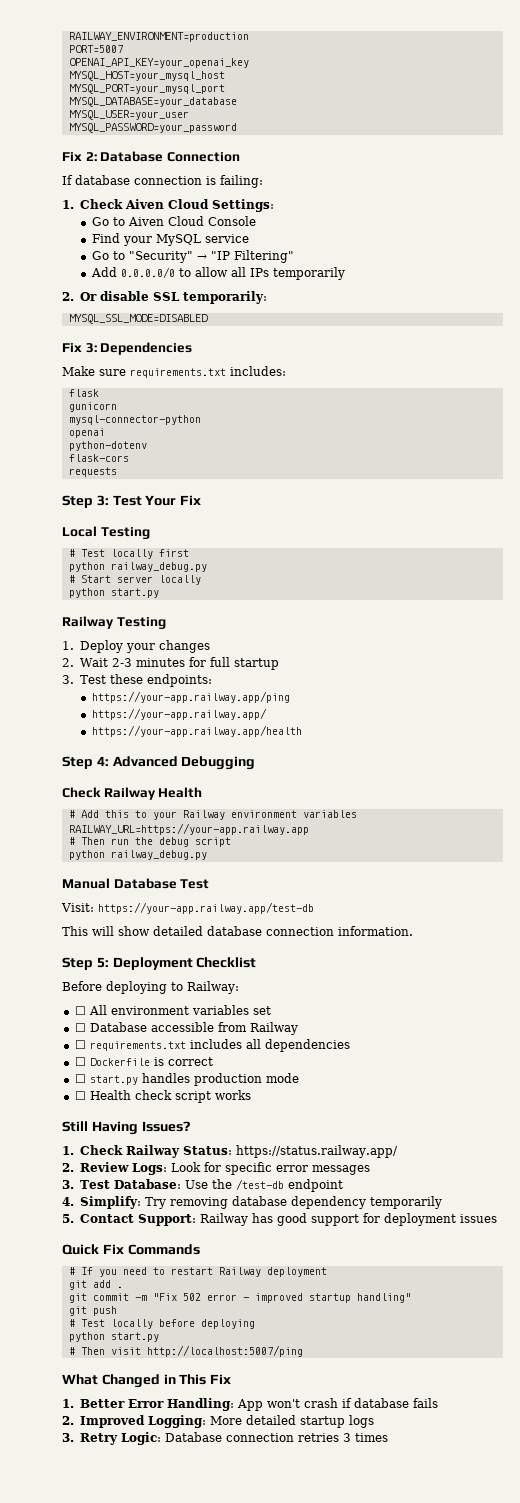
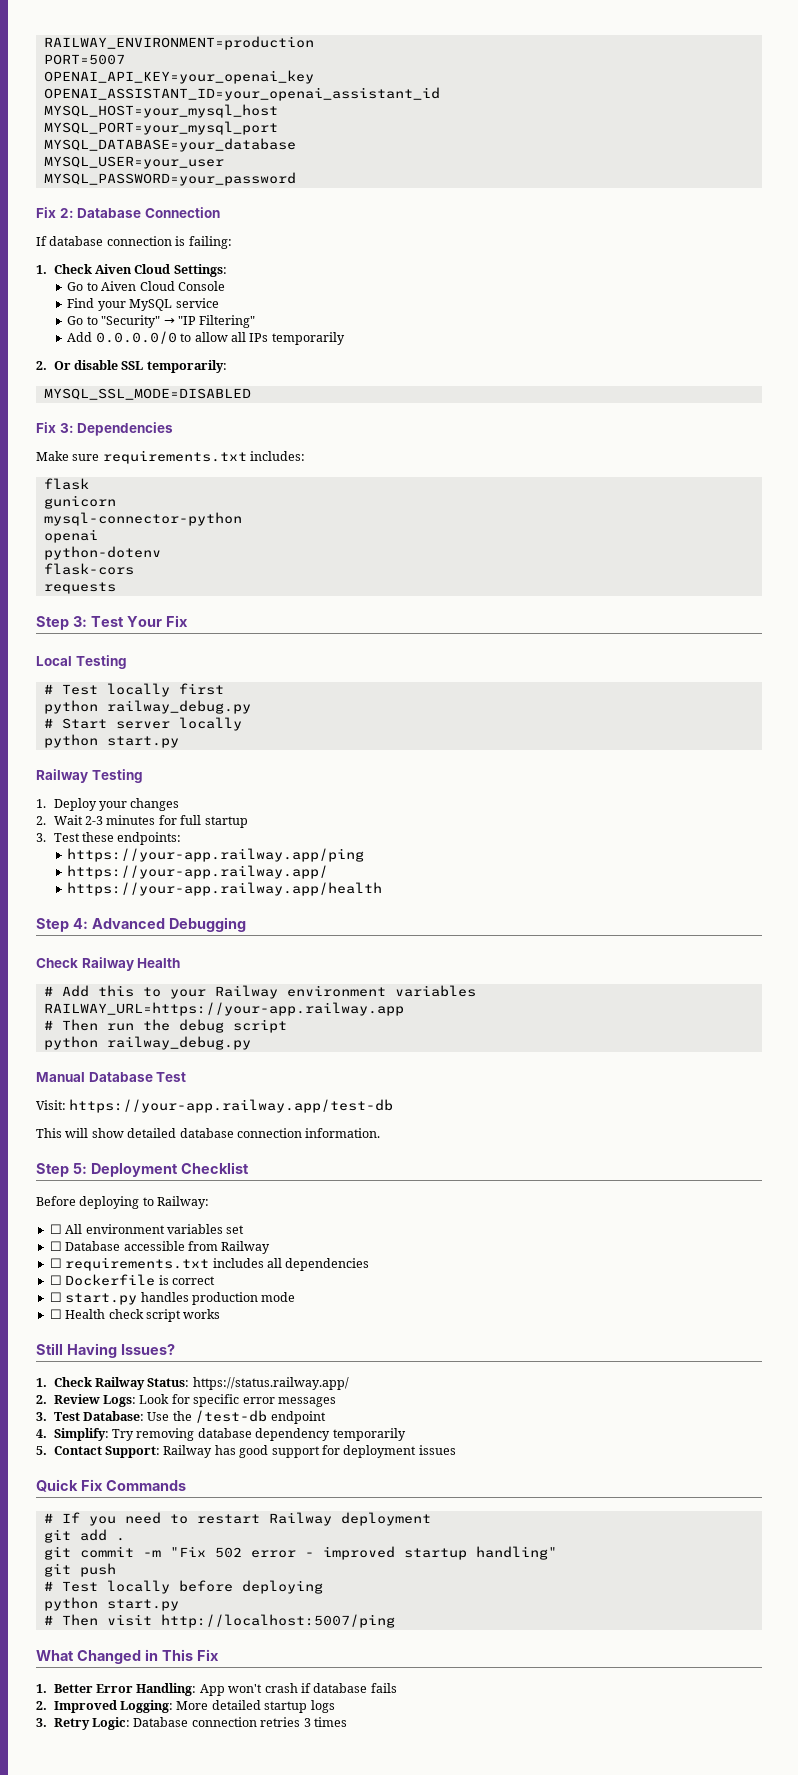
+ OPENAI_ASSISTANT_ID=your_openai_assistant_id

